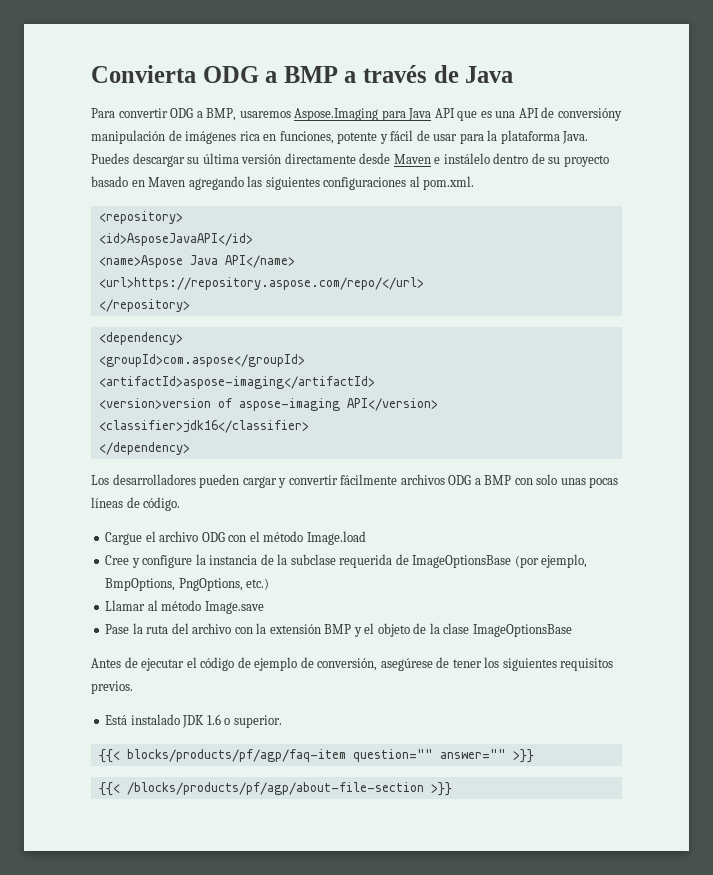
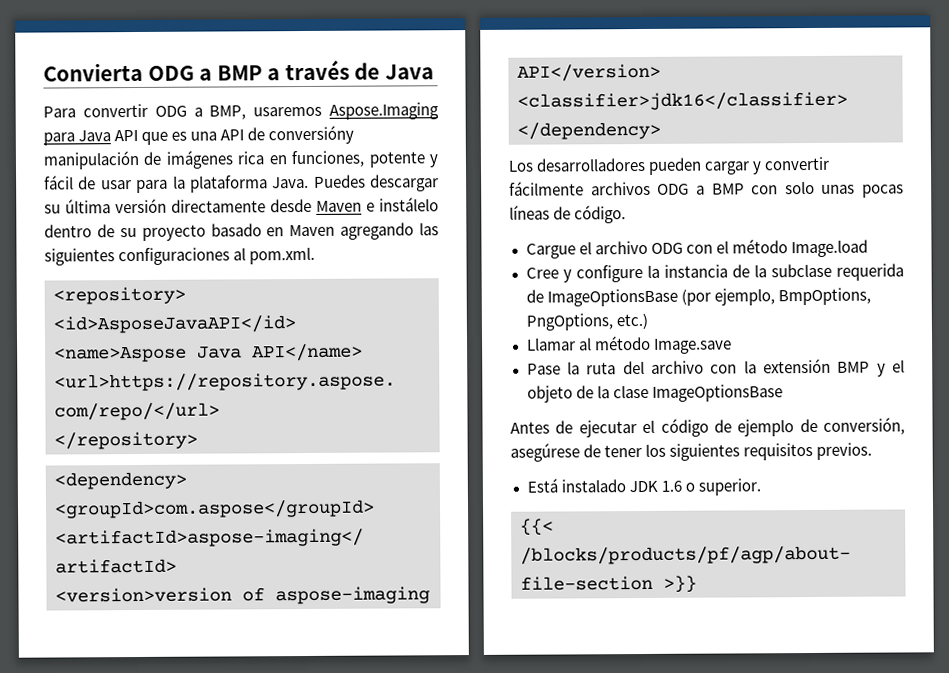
- {{< blocks/products/pf/agp/faq-item question="" answer="" >}}

